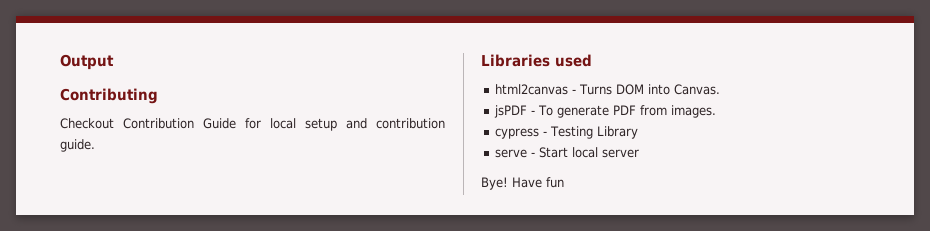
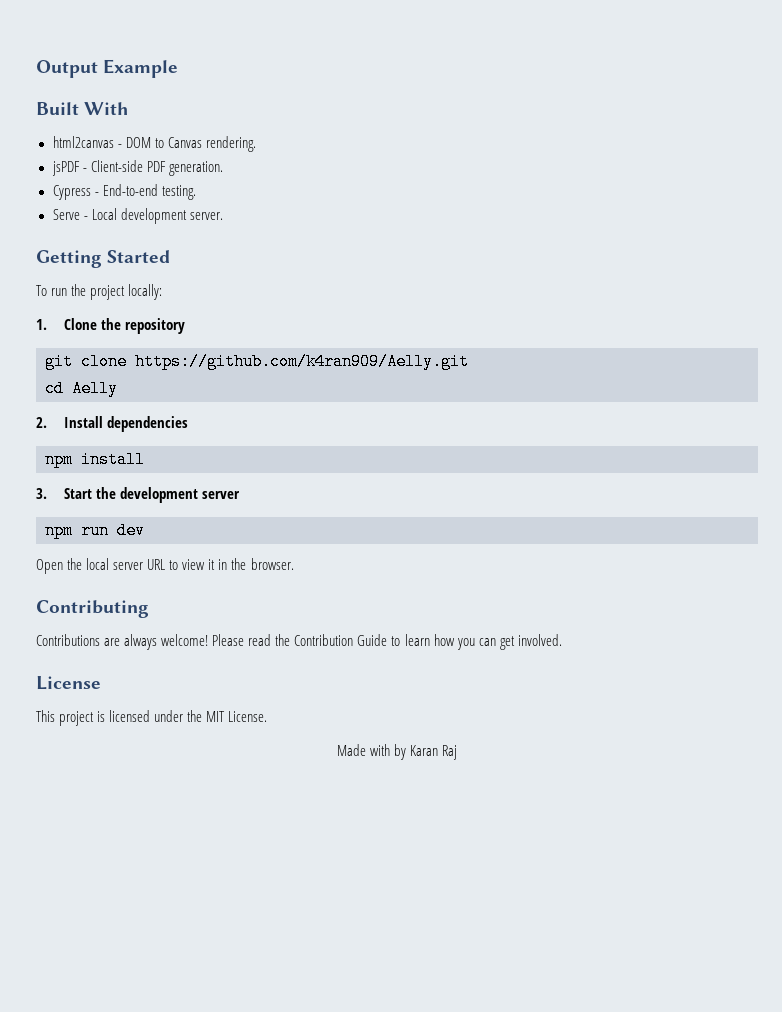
- Output
+ Output Example
+ Built With
+ html2canvas - DOM to Canvas rendering.
+ jsPDF - Client-side PDF generation.
+ Cypress - End-to-end testing.
+ Serve - Local development server.
+ Getting Started
+ To run the project locally:
+ 1. Clone the repository
+ git clone https://github.com/k4ran909/Aelly.git
+ cd Aelly
+ 2. Install dependencies
+ npm install
+ 3. Start the development server
+ npm run dev
+ Open the local server URL to view it in the browser.
  Contributing
- Checkout Contribution Guide for local setup and contribution guide.
- Libraries used
- html2canvas - Turns DOM into Canvas.
- jsPDF - To generate PDF from images.
- cypress - Testing Library
- serve - Start local server
- Bye! Have fun
+ Contributions are always welcome! Please read the Contribution Guide to learn how you can get involved.
+ License
+ This project is licensed under the MIT License.
+ Made with by Karan Raj

